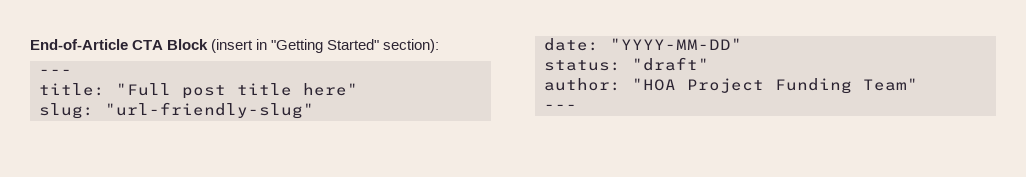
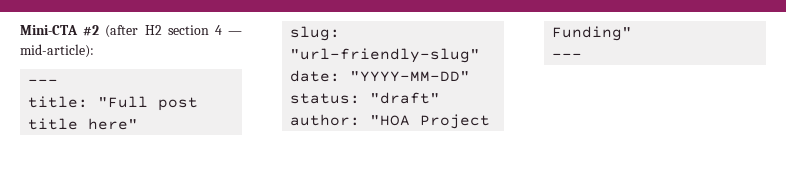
- End-of-Article CTA Block (insert in "Getting Started" section):
+ Mini-CTA #2 (after H2 section 4 — mid-article):
- author: "HOA Project Funding Team"
+ author: "HOA Project Funding"

